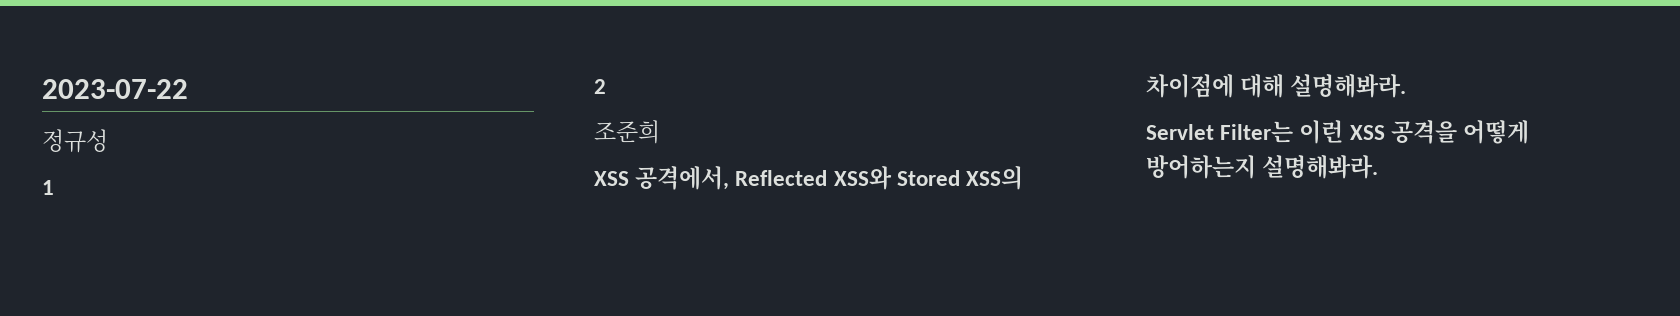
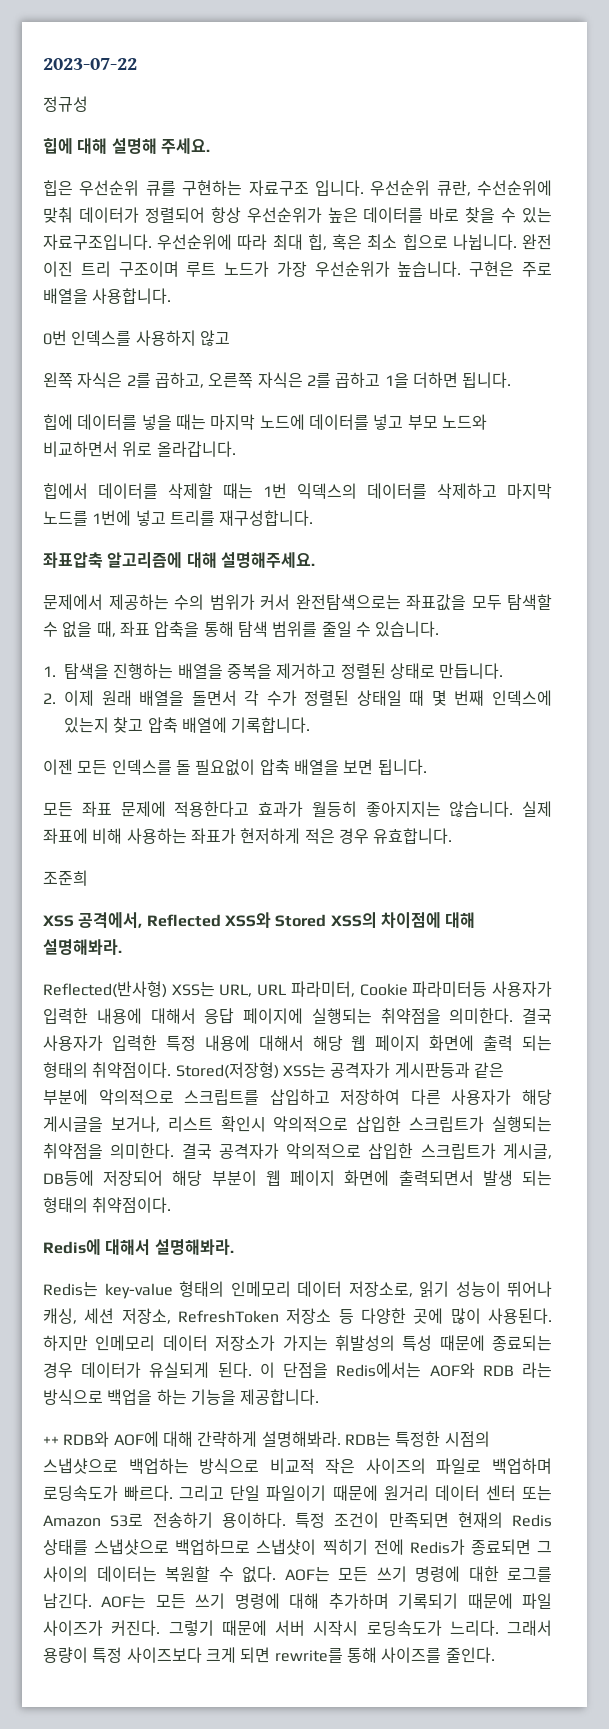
- 1
- 2
+ 힙에 대해 설명해 주세요.
+ 힙은 우선순위 큐를 구현하는 자료구조 입니다. 우선순위 큐란, 수선순위에 맞춰 데이터가 정렬되어 항상 우선순위가 높은 데이터를 바로 찾을 수 있는 자료구조입니다. 우선순위에 따라 최대 힙, 혹은 최소 힙으로 나뉩니다. 완전 이진 트리 구조이며 루트 노드가 가장 우선순위가 높습니다. 구현은 주로 배열을 사용합니다.
+ 0번 인덱스를 사용하지 않고
+ 왼쪽 자식은 2를 곱하고, 오른쪽 자식은 2를 곱하고 1을 더하면 됩니다.
+ 힙에 데이터를 넣을 때는 마지막 노드에 데이터를 넣고 부모 노드와 비교하면서 위로 올라갑니다.
+ 힙에서 데이터를 삭제할 때는 1번 익덱스의 데이터를 삭제하고 마지막 노드를 1번에 넣고 트리를 재구성합니다.
+ 좌표압축 알고리즘에 대해 설명해주세요.
+ 문제에서 제공하는 수의 범위가 커서 완전탐색으로는 좌표값을 모두 탐색할 수 없을 때, 좌표 압축을 통해 탐색 범위를 줄일 수 있습니다.
+ 1. 탐색을 진행하는 배열을 중복을 제거하고 정렬된 상태로 만듭니다.
+ 2. 이제 원래 배열을 돌면서 각 수가 정렬된 상태일 때 몇 번째 인덱스에 있는지 찾고 압축 배열에 기록합니다.
+ 이젠 모든 인덱스를 돌 필요없이 압축 배열을 보면 됩니다.
+ 모든 좌표 문제에 적용한다고 효과가 월등히 좋아지지는 않습니다. 실제 좌표에 비해 사용하는 좌표가 현저하게 적은 경우 유효합니다.
- Servlet Filter는 이런 XSS 공격을 어떻게 방어하는지 설명해봐라.
+ Reflected(반사형) XSS는 URL, URL 파라미터, Cookie 파라미터등 사용자가 입력한 내용에 대해서 응답 페이지에 실행되는 취약점을 의미한다. 결국 사용자가 입력한 특정 내용에 대해서 해당 웹 페이지 화면에 출력 되는 형태의 취약점이다. Stored(저장형) XSS는 공격자가 게시판등과 같은 부분에 악의적으로 스크립트를 삽입하고 저장하여 다른 사용자가 해당 게시글을 보거나, 리스트 확인시 악의적으로 삽입한 스크립트가 실행되는 취약점을 의미한다. 결국 공격자가 악의적으로 삽입한 스크립트가 게시글, DB등에 저장되어 해당 부분이 웹 페이지 화면에 출력되면서 발생 되는 형태의 취약점이다.
+ Redis에 대해서 설명해봐라.
+ Redis는 key-value 형태의 인메모리 데이터 저장소로, 읽기 성능이 뛰어나 캐싱, 세션 저장소, RefreshToken 저장소 등 다양한 곳에 많이 사용된다. 하지만 인메모리 데이터 저장소가 가지는 휘발성의 특성 때문에 종료되는 경우 데이터가 유실되게 된다. 이 단점을 Redis에서는 AOF와 RDB 라는 방식으로 백업을 하는 기능을 제공합니다.
+ ++ RDB와 AOF에 대해 간략하게 설명해봐라. RDB는 특정한 시점의 스냅샷으로 백업하는 방식으로 비교적 작은 사이즈의 파일로 백업하며 로딩속도가 빠르다. 그리고 단일 파일이기 때문에 원거리 데이터 센터 또는 Amazon S3로 전송하기 용이하다. 특정 조건이 만족되면 현재의 Redis 상태를 스냅샷으로 백업하므로 스냅샷이 찍히기 전에 Redis가 종료되면 그 사이의 데이터는 복원할 수 없다. AOF는 모든 쓰기 명령에 대한 로그를 남긴다. AOF는 모든 쓰기 명령에 대해 추가하며 기록되기 때문에 파일 사이즈가 커진다. 그렇기 때문에 서버 시작시 로딩속도가 느리다. 그래서 용량이 특정 사이즈보다 크게 되면 rewrite를 통해 사이즈를 줄인다.

